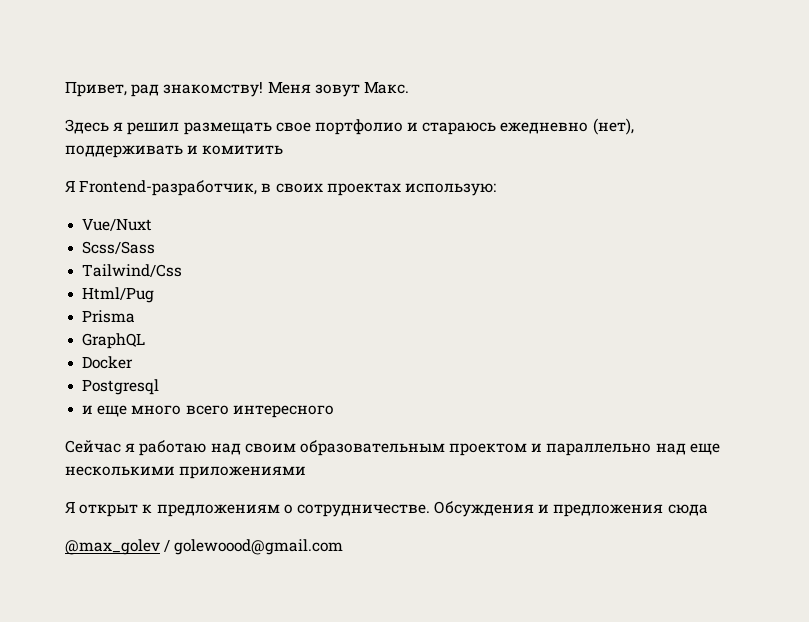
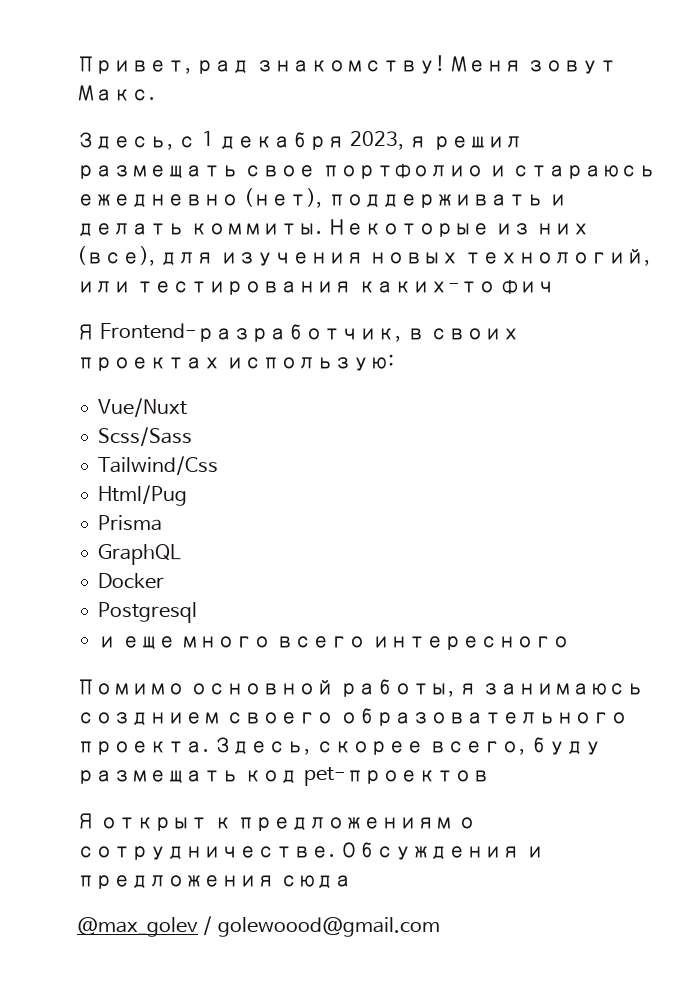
- Здесь я решил размещать свое портфолио и стараюсь ежедневно (нет), поддерживать и комитить
+ Здесь, с 1 декабря 2023, я решил размещать свое портфолио и стараюсь ежедневно (нет), поддерживать и делать коммиты. Некоторые из них (все), для изучения новых технологий, или тестирования каких-то фич
- Сейчас я работаю над своим образовательным проектом и параллельно над еще несколькими приложениями
+ Помимо основной работы, я занимаюсь созднием своего образовательного проекта. Здесь, скорее всего, буду размещать код pet-проектов

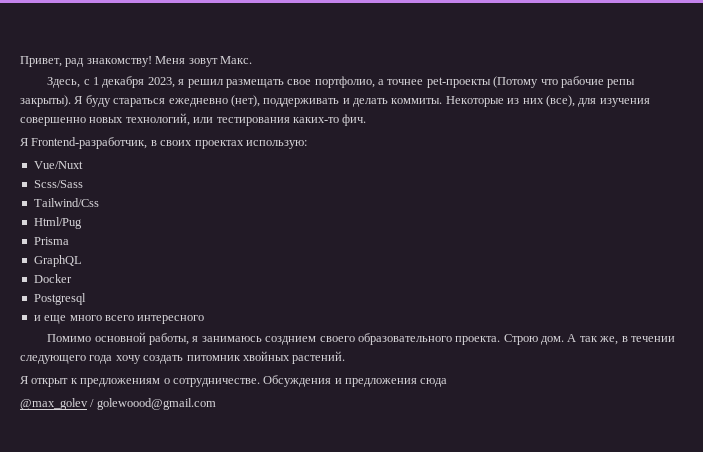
- Здесь, с 1 декабря 2023, я решил размещать свое портфолио и стараюсь ежедневно (нет), поддерживать и делать коммиты.
+ Здесь, с 1 декабря 2023, я решил размещать свое портфолио, а точнее pet-проекты (Потому что рабочие репы закрыты). Я буду стараться ежедневно (нет), поддерживать и делать коммиты.
- Некоторые из них (все), для изучения новых технологий, или тестирования каких-то фич
+ Некоторые из них (все), для изучения совершенно новых технологий, или тестирования каких-то фич.
- Здесь, скорее всего, буду размещать код pet-проектов
+ Строю дом. А так же, в течении следующего года хочу создать питомник хвойных растений.

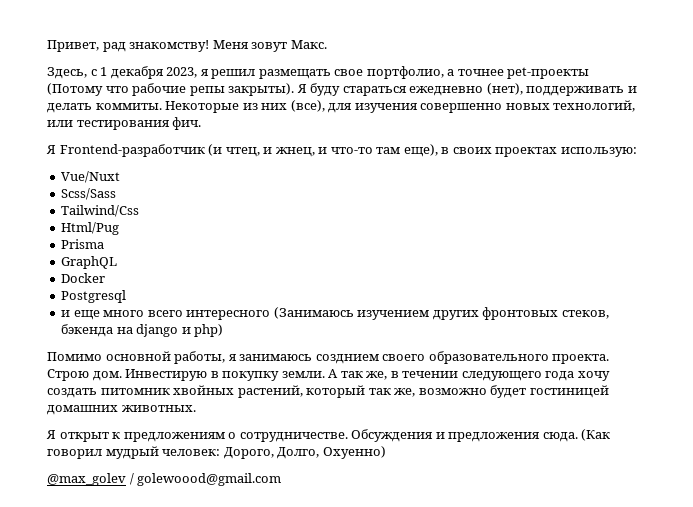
- Некоторые из них (все), для изучения совершенно новых технологий, или тестирования каких-то фич.
+ Некоторые из них (все), для изучения совершенно новых технологий, или тестирования фич.
- Я Frontend-разработчик, в своих проектах использую:
+ Я Frontend-разработчик (и чтец, и жнец, и что-то там еще), в своих проектах использую:
- и еще много всего интересного
+ и еще много всего интересного (Занимаюсь изучением других фронтовых стеков, бэкенда на django и php)
+ Инвестирую в покупку земли.
- А так же, в течении следующего года хочу создать питомник хвойных растений.
+ А так же, в течении следующего года хочу создать питомник хвойных растений, который так же, возможно будет гостиницей домашних животных.
- Обсуждения и предложения сюда
+ Обсуждения и предложения сюда. (Как говорил мудрый человек: Дорого, Долго, Охуенно)

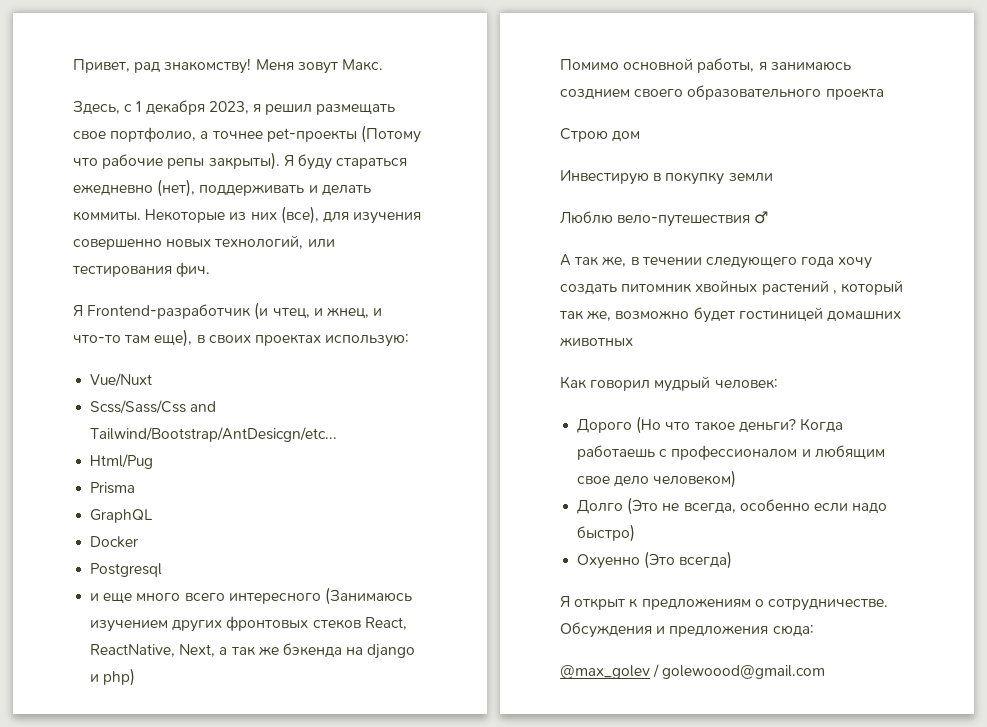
- Scss/Sass
- Tailwind/Css
+ Scss/Sass/Css and Tailwind/Bootstrap/AntDesicgn/etc...
- и еще много всего интересного (Занимаюсь изучением других фронтовых стеков, бэкенда на django и php)
+ и еще много всего интересного (Занимаюсь изучением других фронтовых стеков React, ReactNative, Next, а так же бэкенда на django и php)
- Помимо основной работы, я занимаюсь созднием своего образовательного проекта. Строю дом. Инвестирую в покупку земли. А так же, в течении следующего года хочу создать питомник хвойных растений, который так же, возможно будет гостиницей домашних животных.
+ Помимо основной работы, я занимаюсь созднием своего образовательного проекта
+ Строю дом
+ Инвестирую в покупку земли
+ Люблю вело-путешествия ♂
+ А так же, в течении следующего года хочу создать питомник хвойных растений , который так же, возможно будет гостиницей домашних животных
+ Как говорил мудрый человек:
+ Дорого (Но что такое деньги? Когда работаешь с профессионалом и любящим свое дело человеком)
+ Долго (Это не всегда, особенно если надо быстро)
+ Охуенно (Это всегда)
- Обсуждения и предложения сюда. (Как говорил мудрый человек: Дорого, Долго, Охуенно)
+ Обсуждения и предложения сюда:

